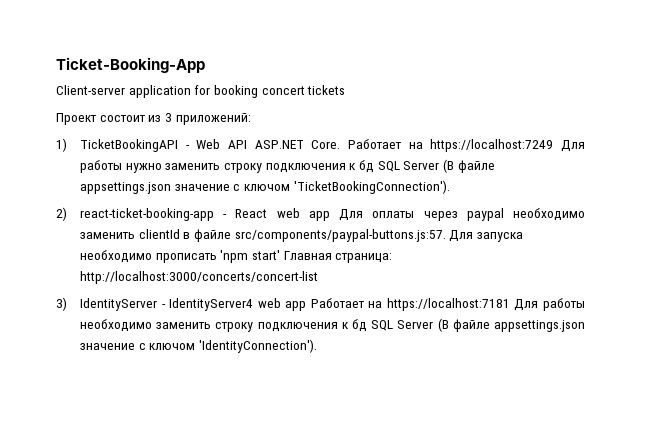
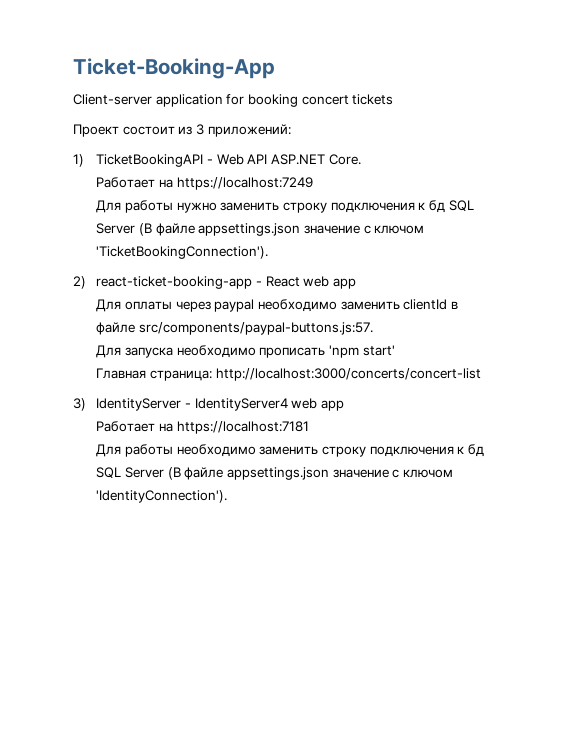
- 1) TicketBookingAPI - Web API ASP.NET Core. Работает на https://localhost:7249 Для работы нужно заменить строку подключения к бд SQL Server (В файле appsettings.json значение с ключом 'TicketBookingConnection').
+ 1) TicketBookingAPI - Web API ASP.NET Core.
+ Работает на https://localhost:7249
+ Для работы нужно заменить строку подключения к бд SQL Server (В файле appsettings.json значение с ключом 'TicketBookingConnection').
- 2) react-ticket-booking-app - React web app Для оплаты через paypal необходимо заменить clientId в файле src/components/paypal-buttons.js:57. Для запуска необходимо прописать 'npm start' Главная страница: http://localhost:3000/concerts/concert-list
+ 2) react-ticket-booking-app - React web app
+ Для оплаты через paypal необходимо заменить clientId в файле src/components/paypal-buttons.js:57.
+ Для запуска необходимо прописать 'npm start'
+ Главная страница: http://localhost:3000/concerts/concert-list
- 3) IdentityServer - IdentityServer4 web app Работает на https://localhost:7181 Для работы необходимо заменить строку подключения к бд SQL Server (В файле appsettings.json значение с ключом 'IdentityConnection').
+ 3) IdentityServer - IdentityServer4 web app
+ Работает на https://localhost:7181
+ Для работы необходимо заменить строку подключения к бд SQL Server (В файле appsettings.json значение с ключом 'IdentityConnection').

